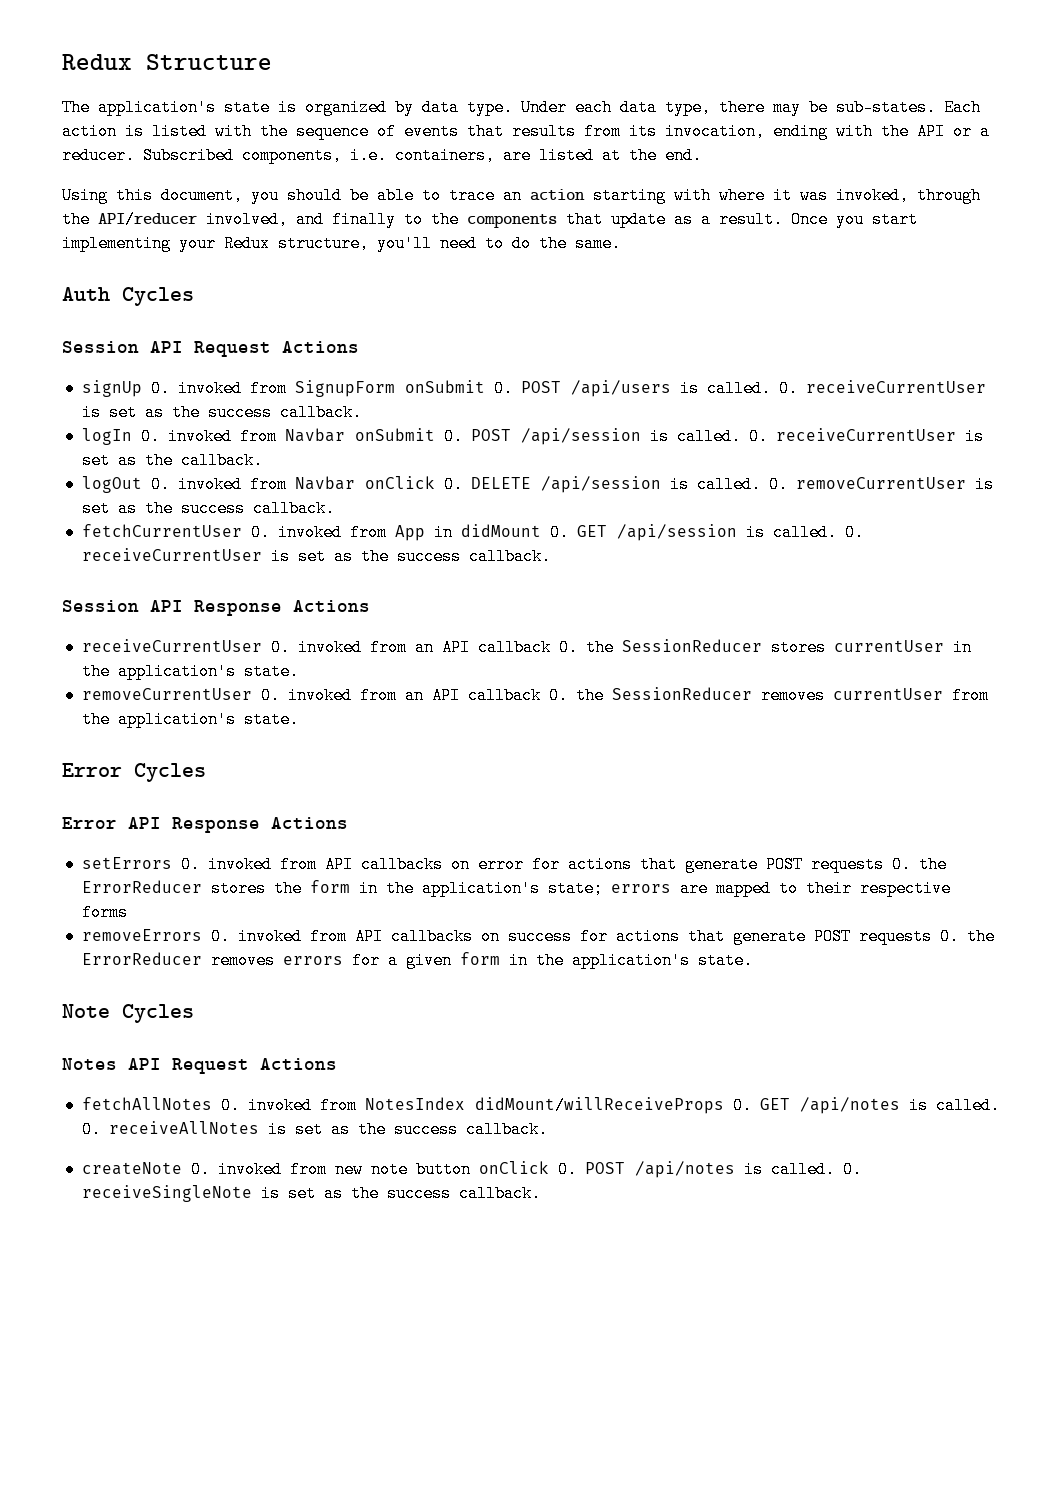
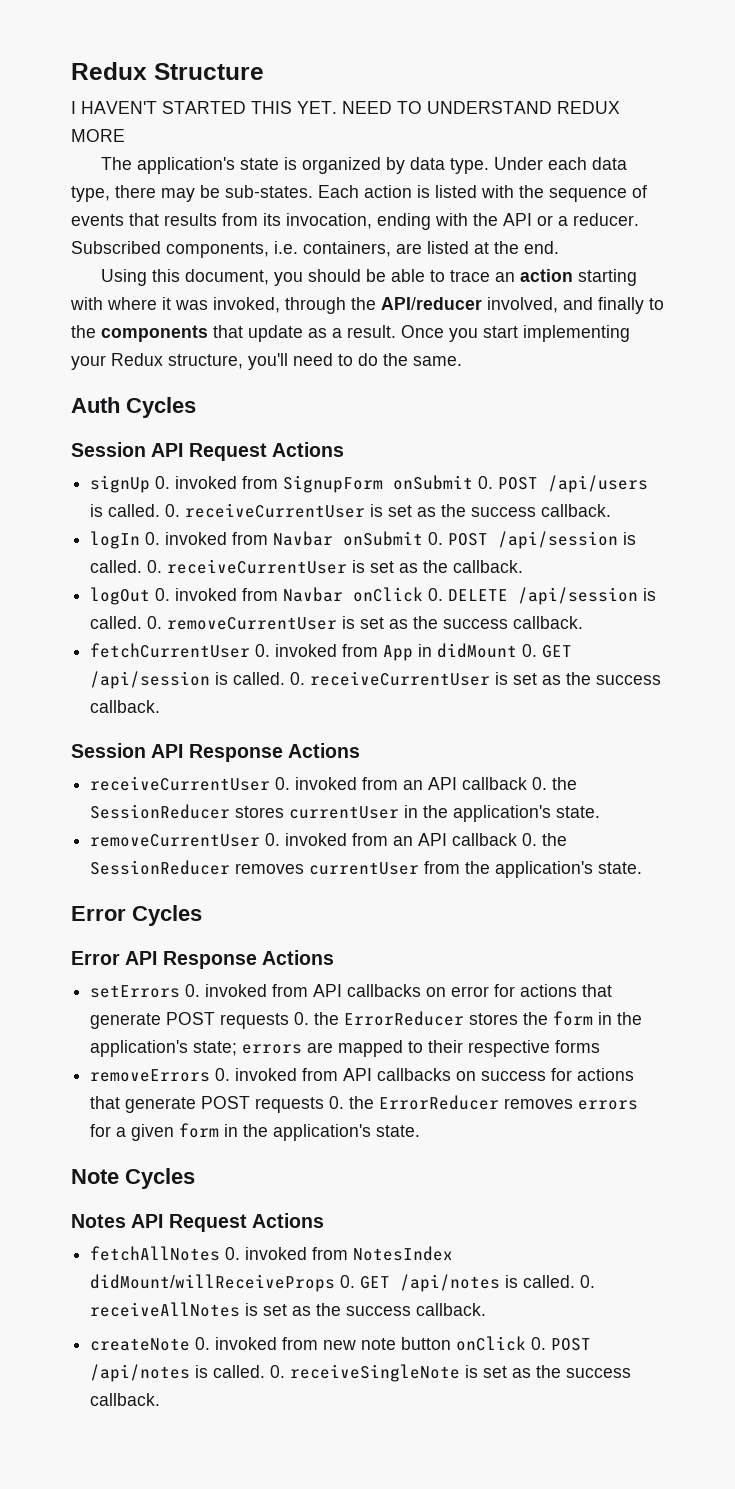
+ I HAVEN'T STARTED THIS YET. NEED TO UNDERSTAND REDUX MORE

